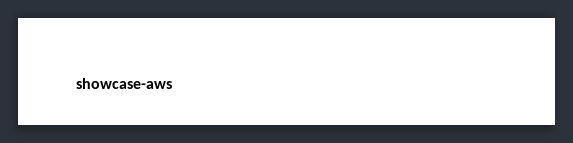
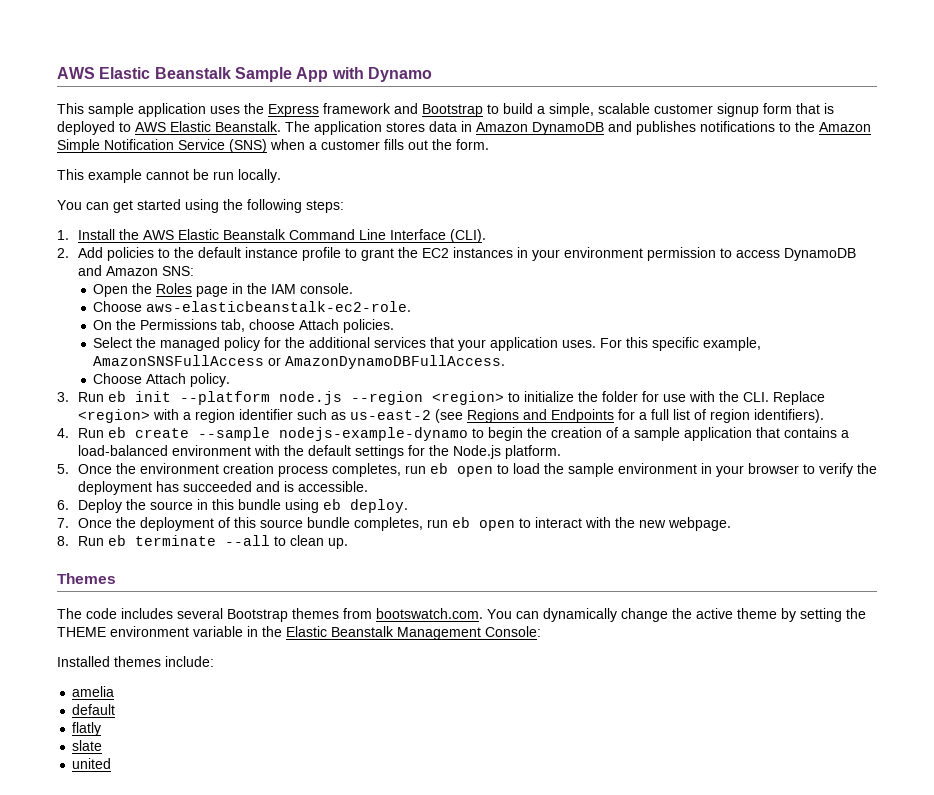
- showcase-aws
+ AWS Elastic Beanstalk Sample App with Dynamo
+ This sample application uses the Express framework and Bootstrap to build a simple, scalable customer signup form that is deployed to AWS Elastic Beanstalk. The application stores data in Amazon DynamoDB and publishes notifications to the Amazon Simple Notification Service (SNS) when a customer fills out the form.
+ This example cannot be run locally.
+ You can get started using the following steps:
+ 1. Install the AWS Elastic Beanstalk Command Line Interface (CLI).
+ 2. Add policies to the default instance profile to grant the EC2 instances in your environment permission to access DynamoDB and Amazon SNS:
+ Open the Roles page in the IAM console.
+ Choose aws-elasticbeanstalk-ec2-role.
+ On the Permissions tab, choose Attach policies.
+ Select the managed policy for the additional services that your application uses. For this specific example, AmazonSNSFullAccess or AmazonDynamoDBFullAccess.
+ Choose Attach policy.
+ 3. Run eb init --platform node.js --region <region> to initialize the folder for use with the CLI. Replace <region> with a region identifier such as us-east-2 (see Regions and Endpoints for a full list of region identifiers).
+ 4. Run eb create --sample nodejs-example-dynamo to begin the creation of a sample application that contains a load-balanced environment with the default settings for the Node.js platform.
+ 5. Once the environment creation process completes, run eb open to load the sample environment in your browser to verify the deployment has succeeded and is accessible.
+ 6. Deploy the source in this bundle using eb deploy.
+ 7. Once the deployment of this source bundle completes, run eb open to interact with the new webpage.
+ 8. Run eb terminate --all to clean up.
+ Themes
+ The code includes several Bootstrap themes from bootswatch.com. You can dynamically change the active theme by setting the THEME environment variable in the Elastic Beanstalk Management Console:
+ Installed themes include:
+ amelia
+ default
+ flatly
+ slate
+ united

